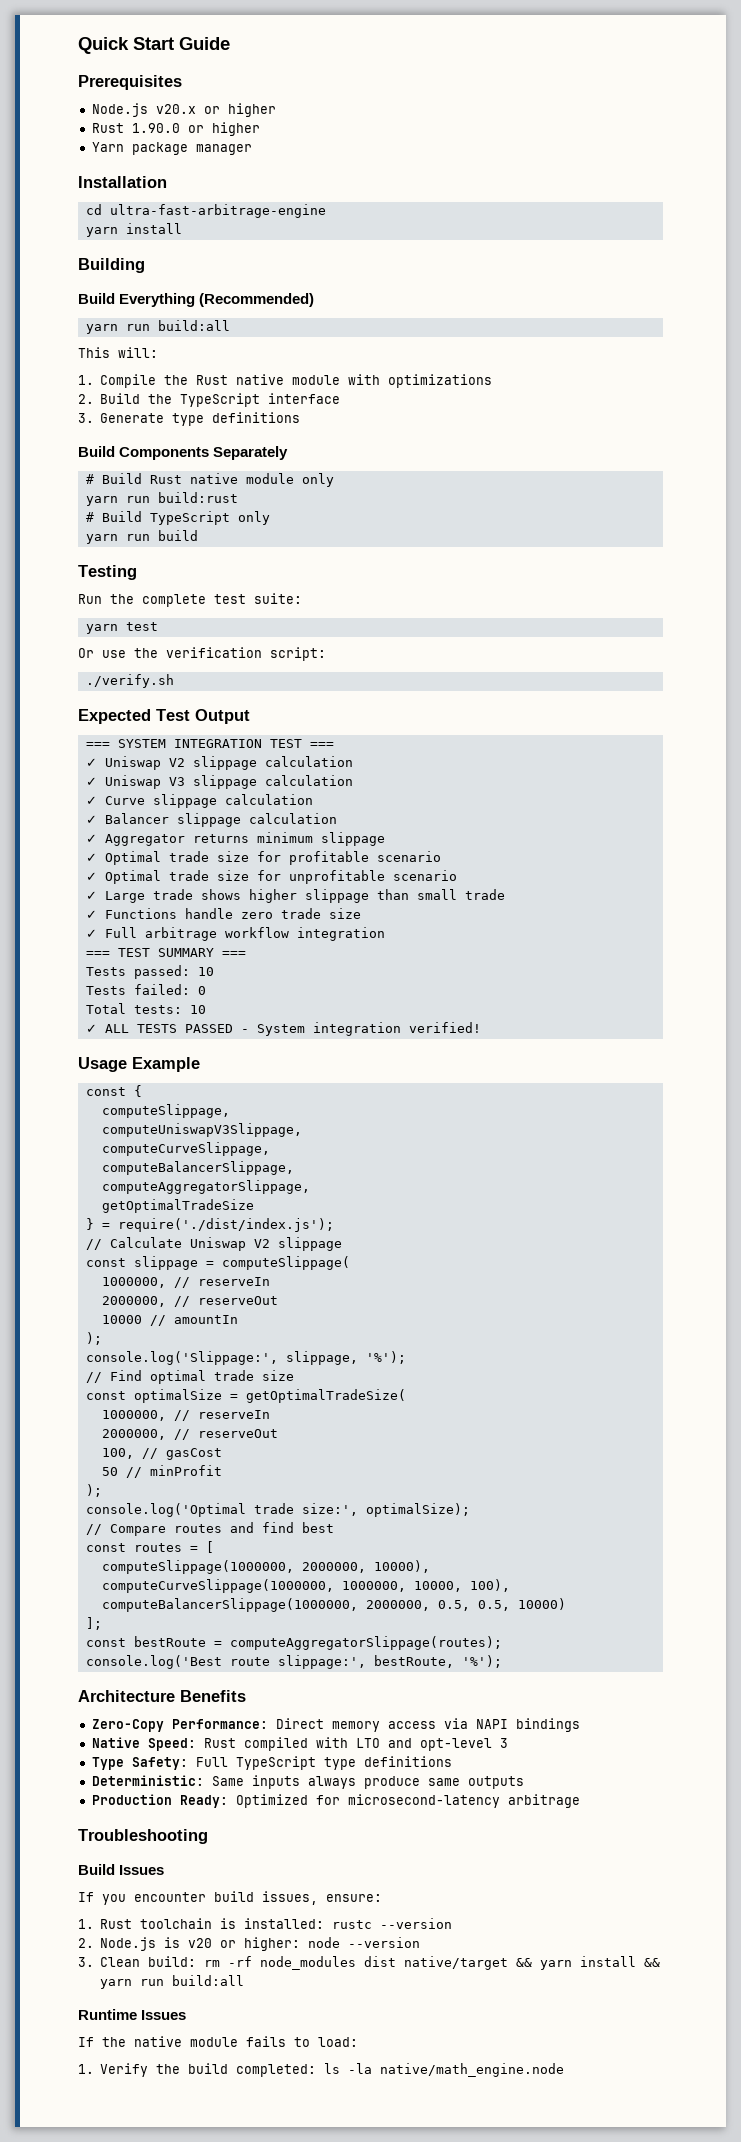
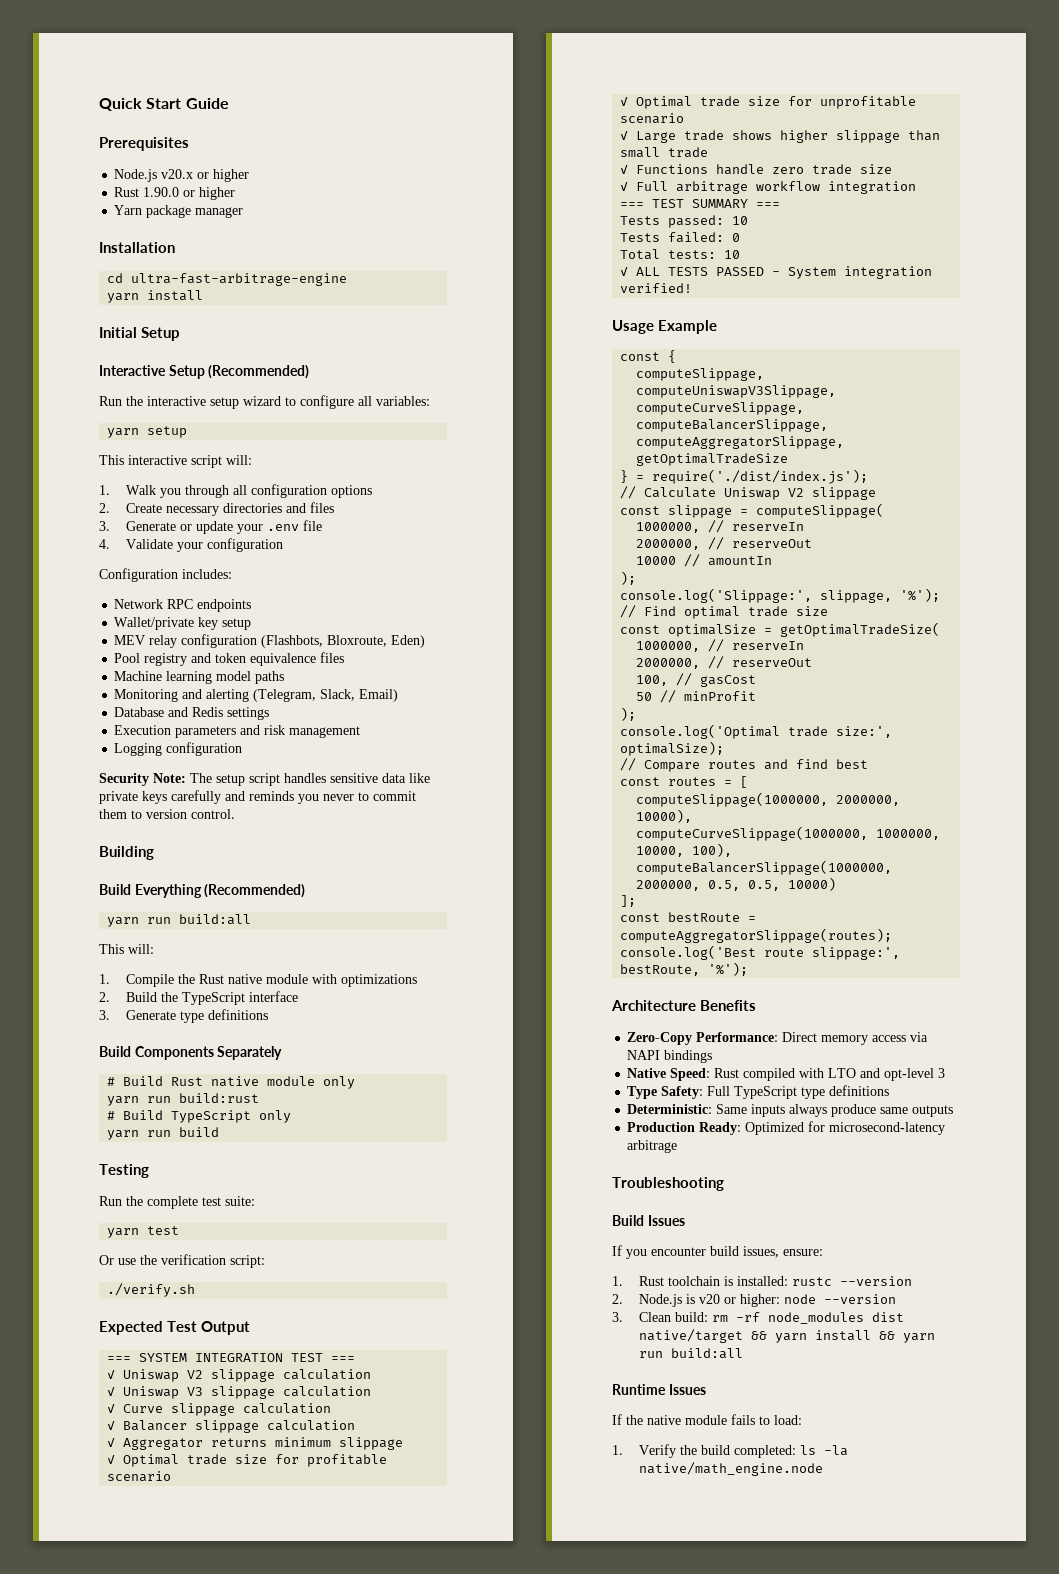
+ Initial Setup
+ Interactive Setup (Recommended)
+ Run the interactive setup wizard to configure all variables:
+ yarn setup
+ This interactive script will:
+ 1. Walk you through all configuration options
+ 2. Create necessary directories and files
+ 3. Generate or update your .env file
+ 4. Validate your configuration
+ Configuration includes:
+ Network RPC endpoints
+ Wallet/private key setup
+ MEV relay configuration (Flashbots, Bloxroute, Eden)
+ Pool registry and token equivalence files
+ Machine learning model paths
+ Monitoring and alerting (Telegram, Slack, Email)
+ Database and Redis settings
+ Execution parameters and risk management
+ Logging configuration
+ Security Note: The setup script handles sensitive data like private keys carefully and reminds you never to commit them to version control.

